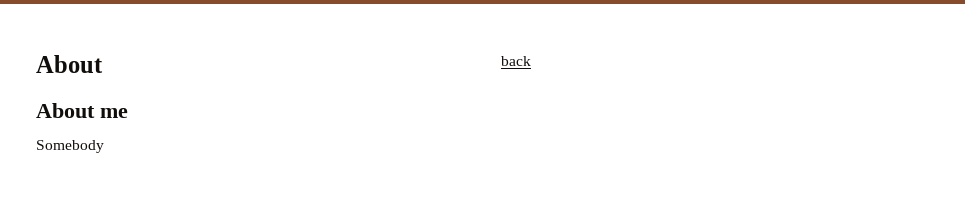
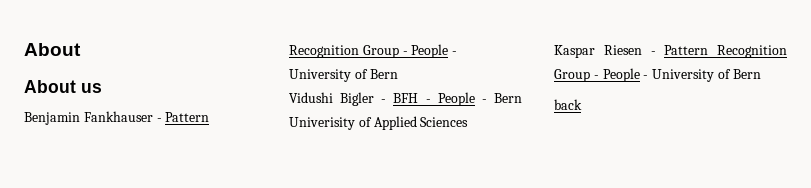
- About me
- Somebody
+ About us
+ Benjamin Fankhauser - Pattern Recognition Group - People - University of Bern
+ Vidushi Bigler - BFH - People - Bern Univerisity of Applied Sciences
+ Kaspar Riesen - Pattern Recognition Group - People - University of Bern

